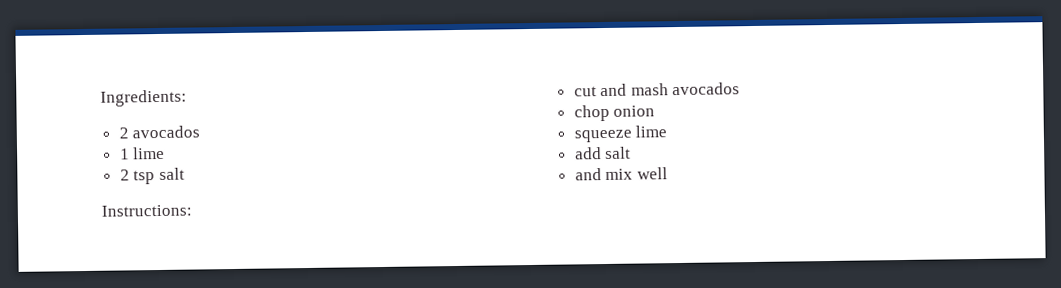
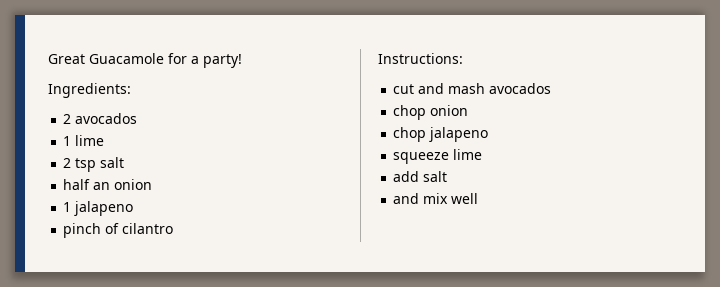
+ Great Guacamole for a party!
+ half an onion
+ 1 jalapeno
+ pinch of cilantro
+ chop jalapeno

